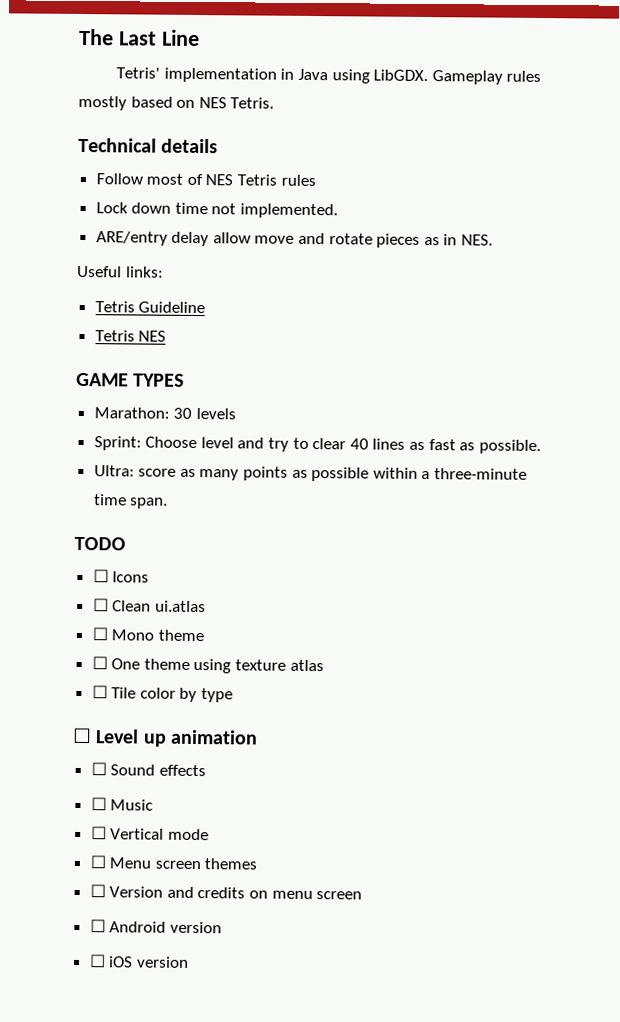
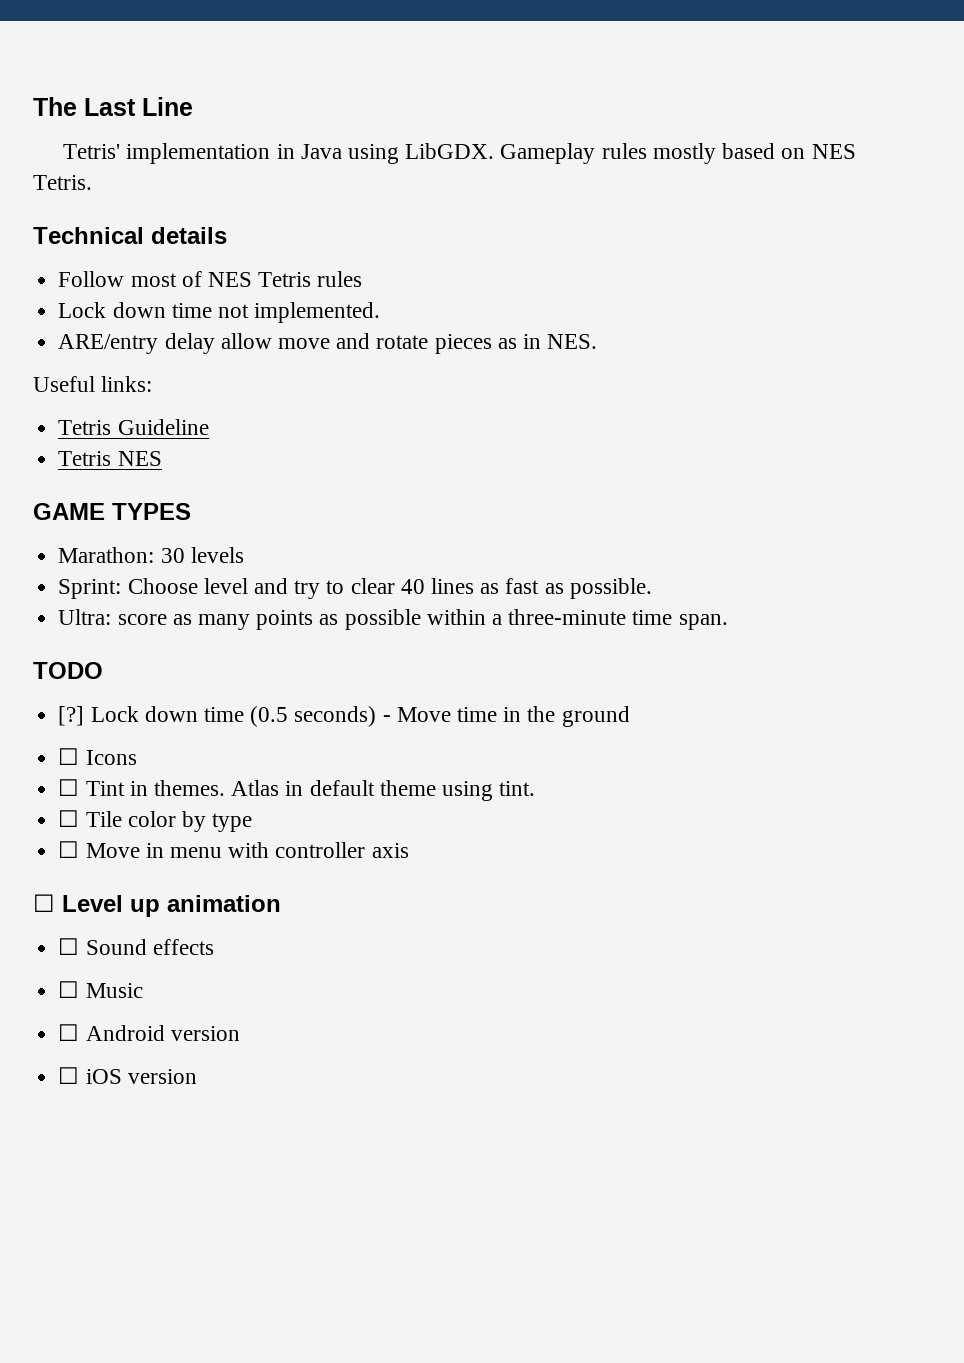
+ [?] Lock down time (0.5 seconds) - Move time in the ground
  ☐ Icons
- ☐ Clean ui.atlas
- ☐ Mono theme
- ☐ One theme using texture atlas
+ ☐ Tint in themes. Atlas in default theme using tint.
+ ☐ Move in menu with controller axis
- ☐ Vertical mode
- ☐ Menu screen themes
- ☐ Version and credits on menu screen

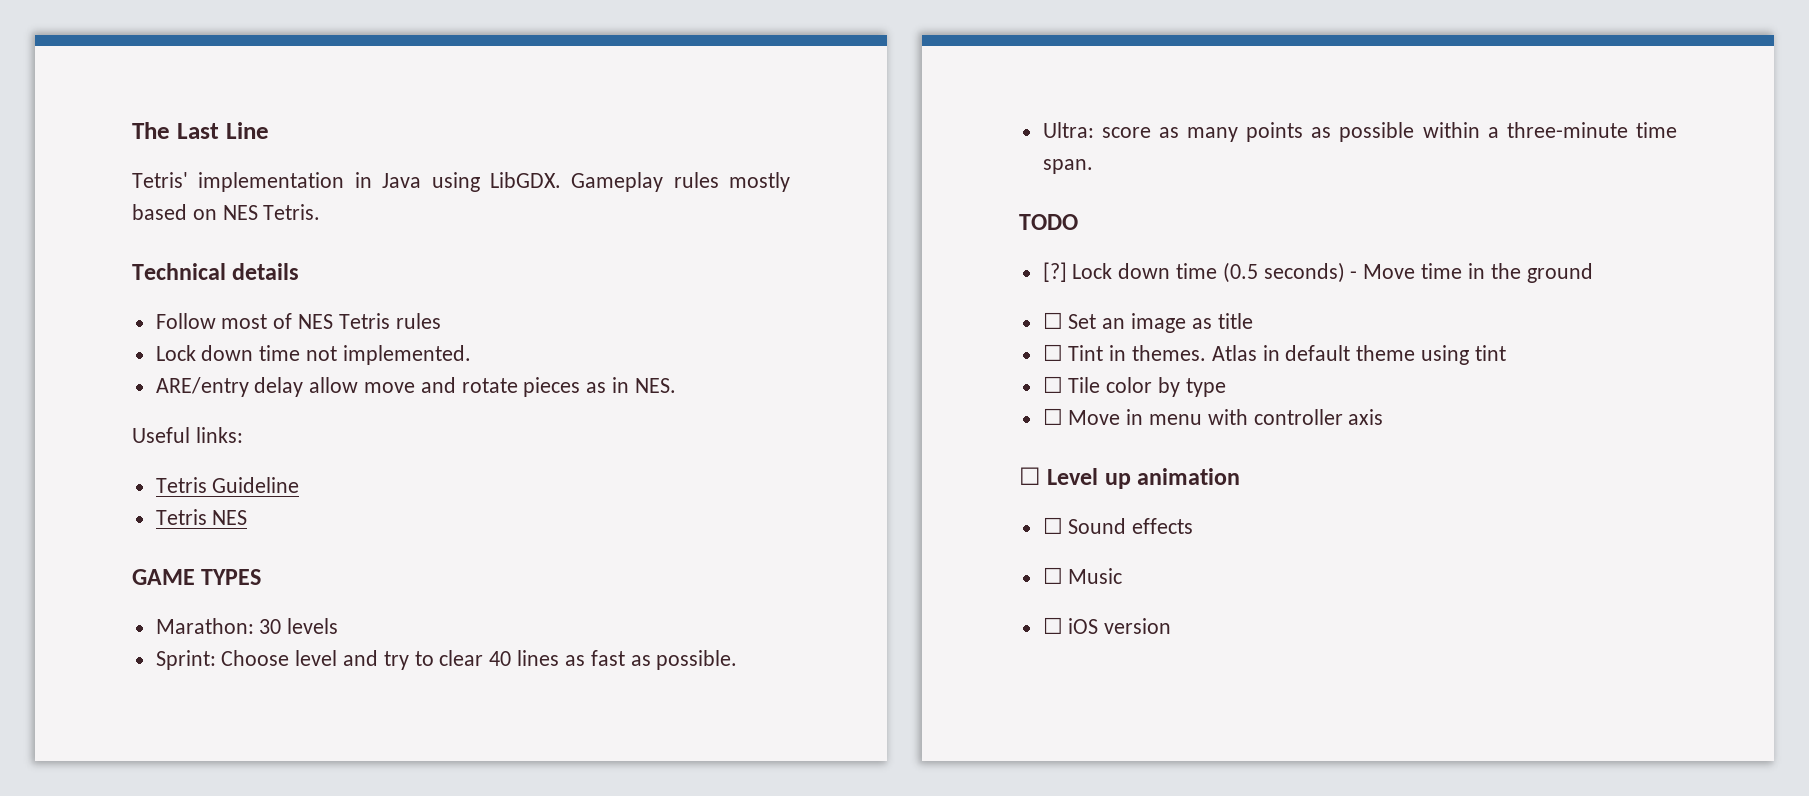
- ☐ Icons
+ ☐ Set an image as title
- Atlas in default theme using tint.
+ Atlas in default theme using tint
- ☐ Android version

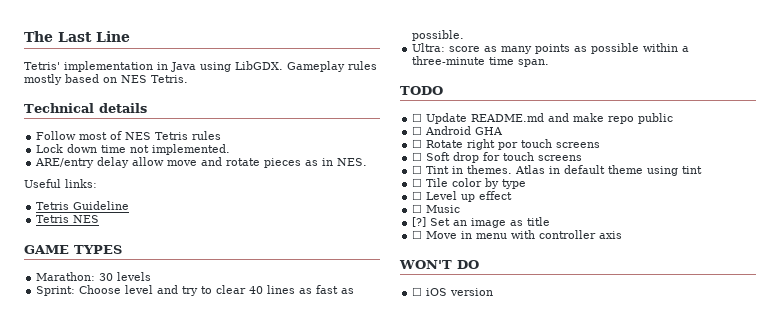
- [?] Lock down time (0.5 seconds) - Move time in the ground
- ☐ Set an image as title
+ ☐ Update README.md and make repo public
+ ☐ Android GHA
+ ☐ Rotate right por touch screens
+ ☐ Soft drop for touch screens
+ ☐ Level up effect
+ ☐ Music
+ [?] Set an image as title
- ☐ Level up animation
- ☐ Sound effects
- ☐ Music
+ WON'T DO

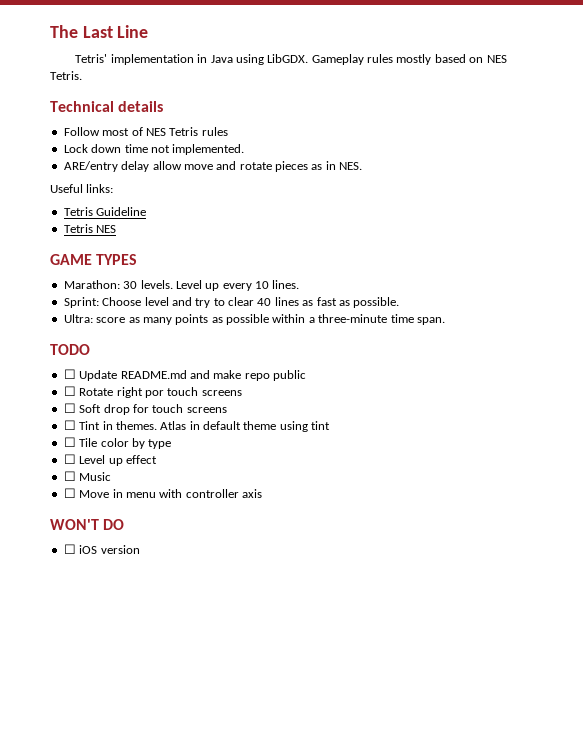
- Marathon: 30 levels
+ Marathon: 30 levels. Level up every 10 lines.
- ☐ Android GHA
- [?] Set an image as title

